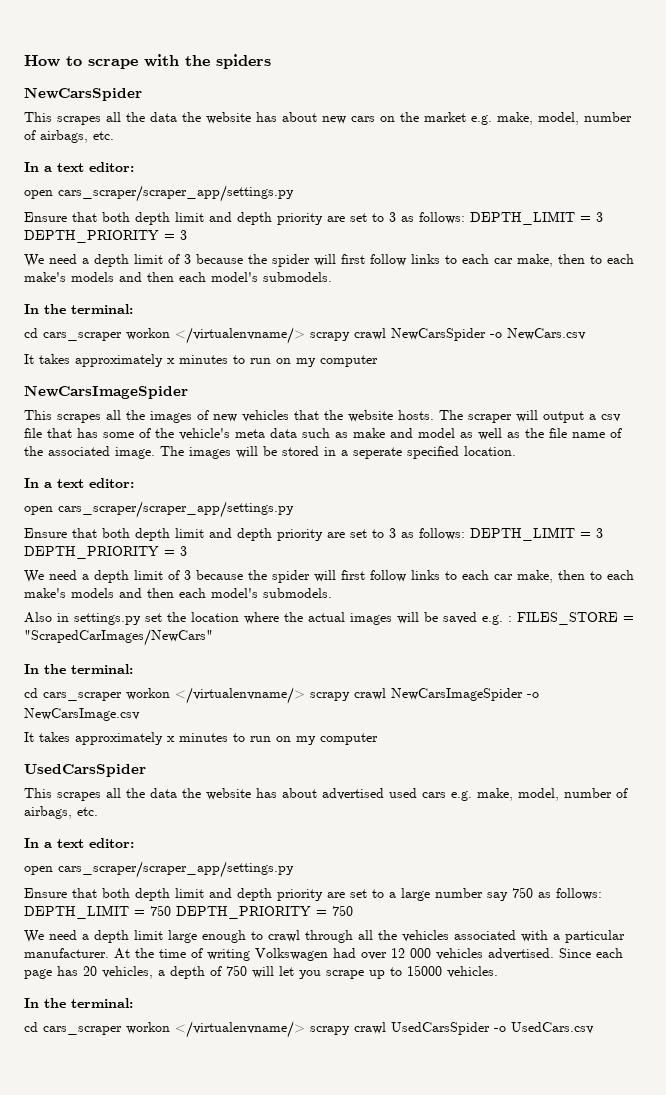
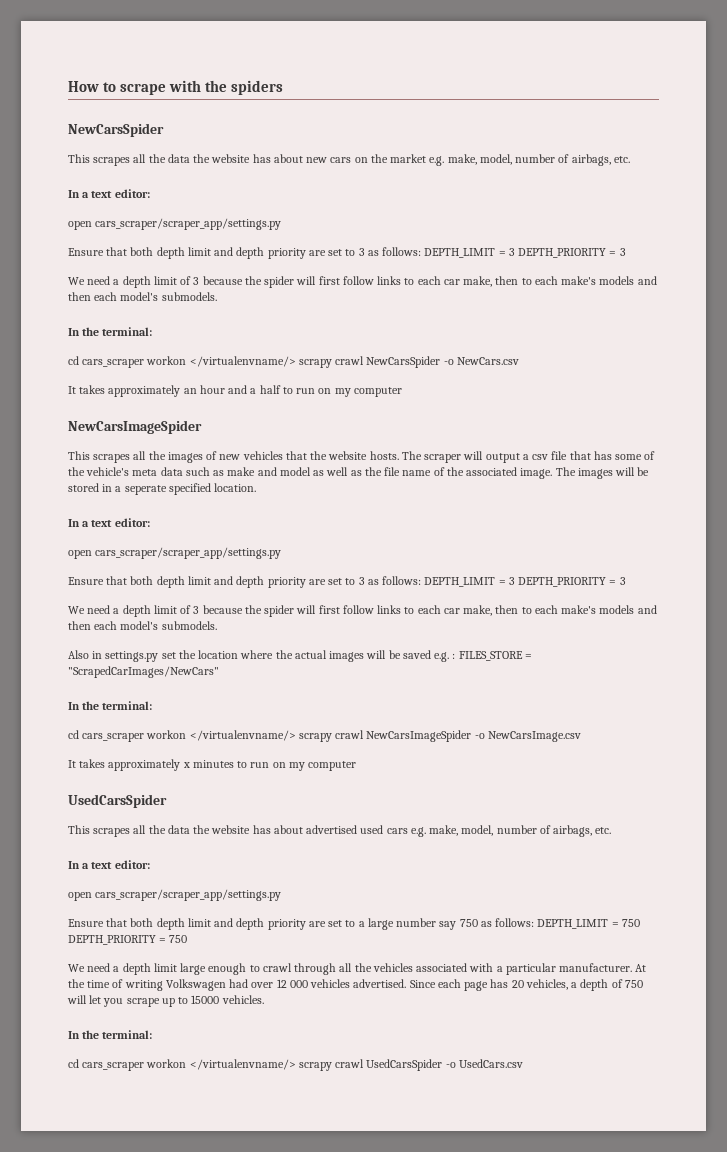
  cd cars_scraper workon </virtualenvname/> scrapy crawl NewCarsSpider -o NewCars.csv
- It takes approximately x minutes to run on my computer
+ It takes approximately an hour and a half to run on my computer

